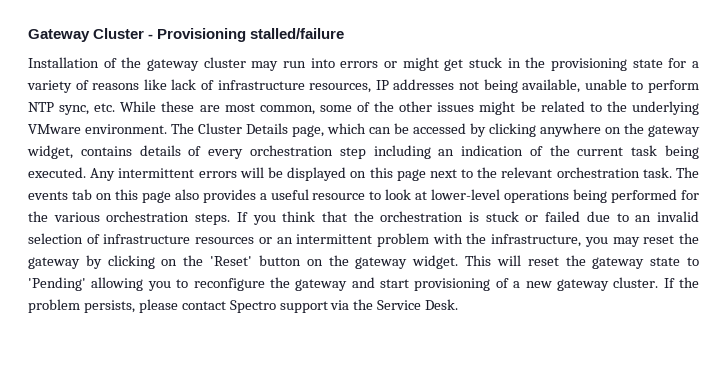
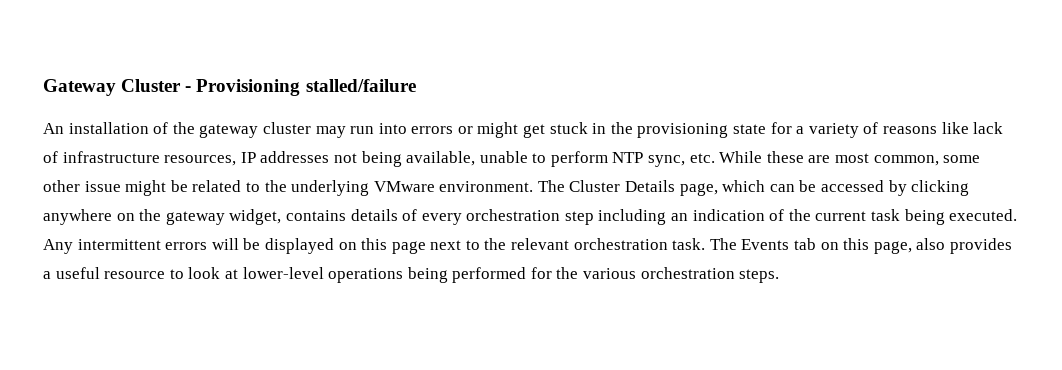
- Installation of the gateway cluster may run into errors or might get stuck in the provisioning state for a variety of reasons like lack of infrastructure resources, IP addresses not being available, unable to perform NTP sync, etc. While these are most common, some of the other issues might be related to the underlying VMware environment.
+ An installation of the gateway cluster may run into errors or might get stuck in the provisioning state for a variety of reasons like lack of infrastructure resources, IP addresses not being available, unable to perform NTP sync, etc. While these are most common, some other issue might be related to the underlying VMware environment.
- The events tab on this page also provides a useful resource to look at lower-level operations being performed for the various orchestration steps. If you think that the orchestration is stuck or failed due to an invalid selection of infrastructure resources or an intermittent problem with the infrastructure, you may reset the gateway by clicking on the 'Reset' button on the gateway widget. This will reset the gateway state to 'Pending' allowing you to reconfigure the gateway and start provisioning of a new gateway cluster. If the problem persists, please contact Spectro support via the Service Desk.
+ The Events tab on this page, also provides a useful resource to look at lower-level operations being performed for the various orchestration steps.

